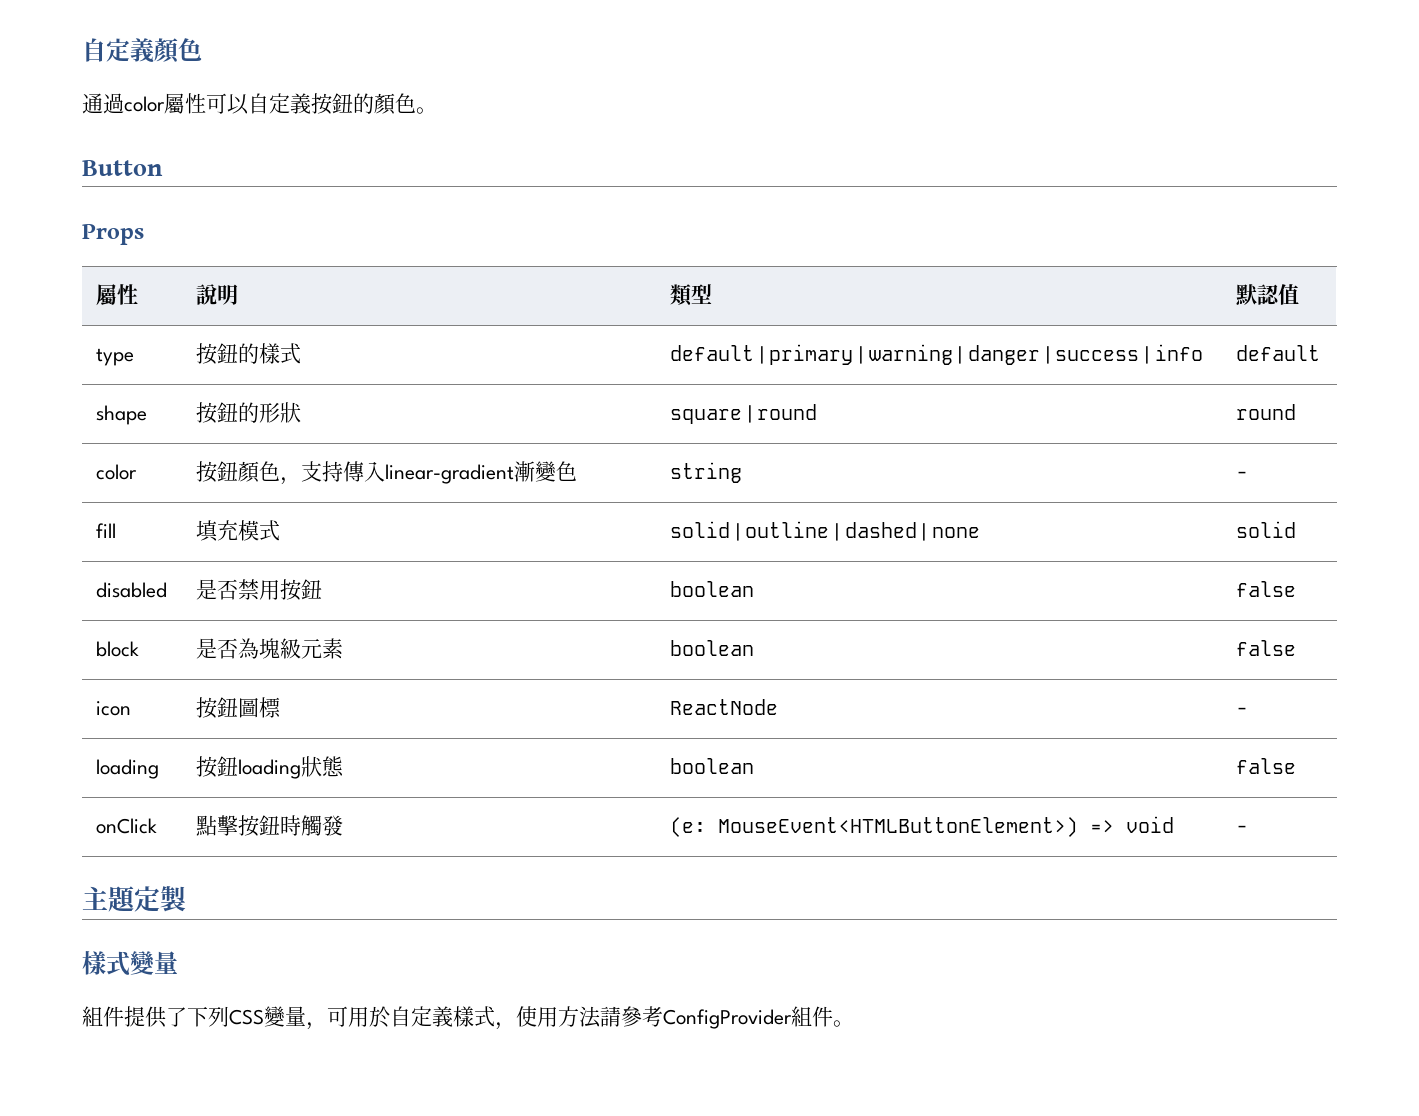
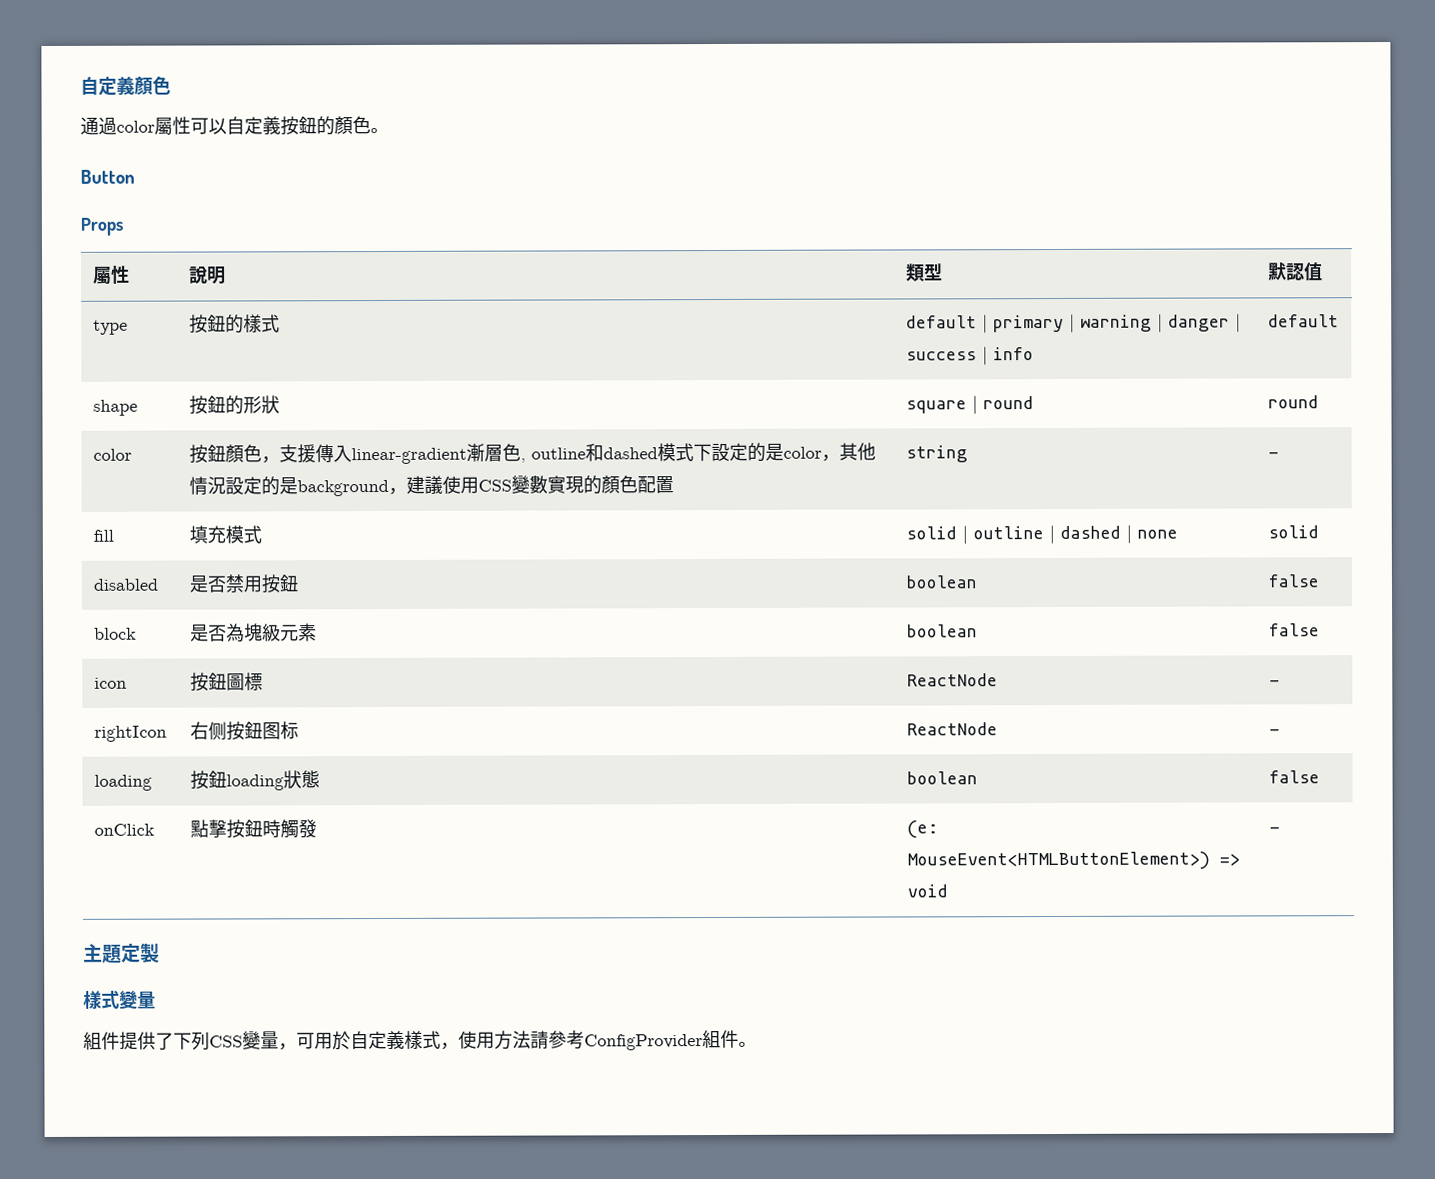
- color | 按鈕顏色，支持傳入linear-gradient漸變色 | string | -
+ color | 按鈕顏色，支援傳入linear-gradient漸層色, outline和dashed模式下設定的是color，其他情況設定的是background，建議使用CSS變數實現的顏色配置 | string | -
+ rightIcon | 右侧按鈕图标 | ReactNode | -

